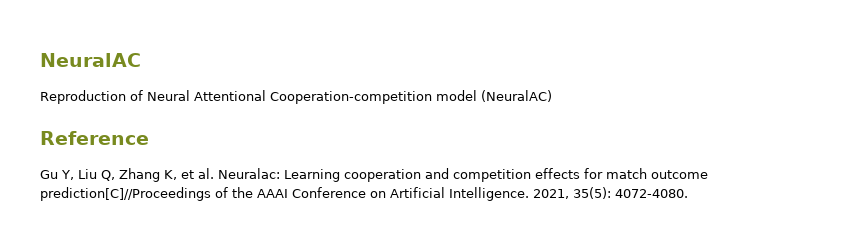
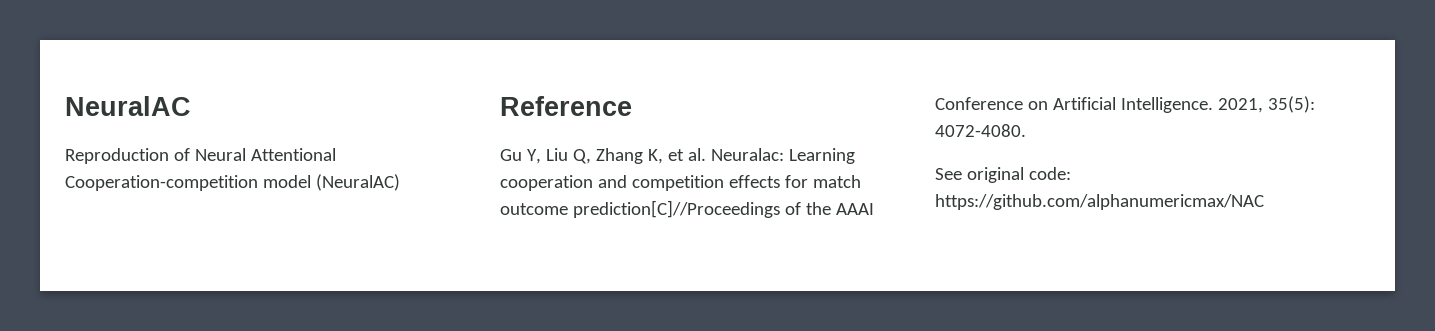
+ See original code: https://github.com/alphanumericmax/NAC

